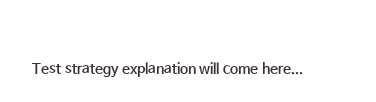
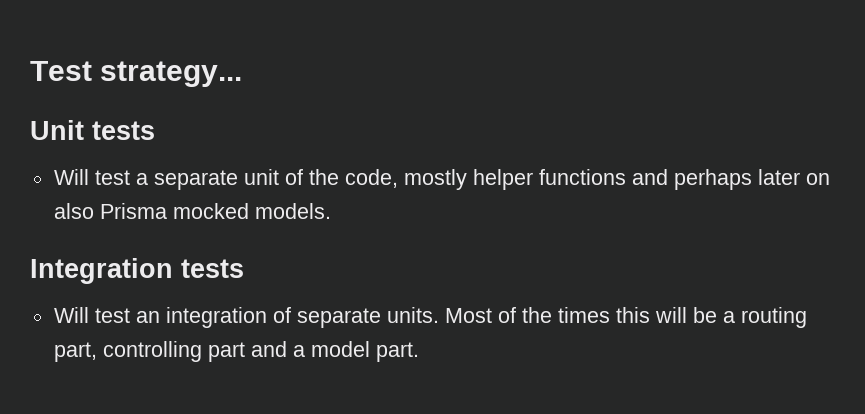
- Test strategy explanation will come here...
+ Test strategy...
+ Unit tests
+ Will test a separate unit of the code, mostly helper functions and perhaps later on also Prisma mocked models.
+ Integration tests
+ Will test an integration of separate units. Most of the times this will be a routing part, controlling part and a model part.

